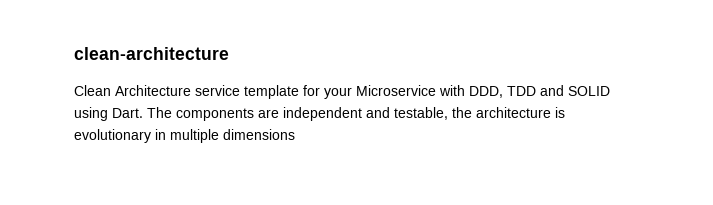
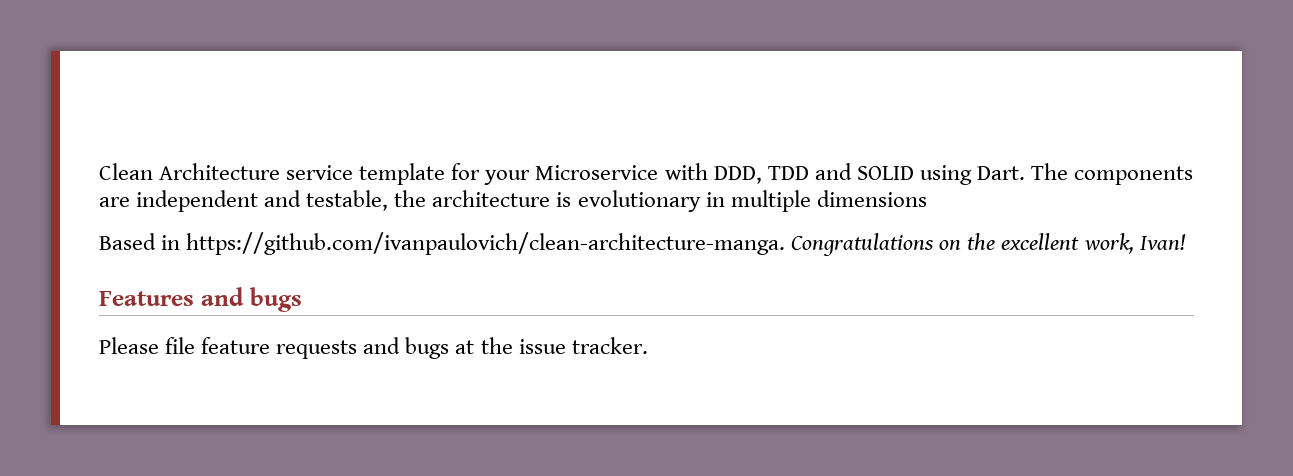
- clean-architecture
+ Based in https://github.com/ivanpaulovich/clean-architecture-manga. Congratulations on the excellent work, Ivan!
+ Features and bugs
+ Please file feature requests and bugs at the issue tracker.

